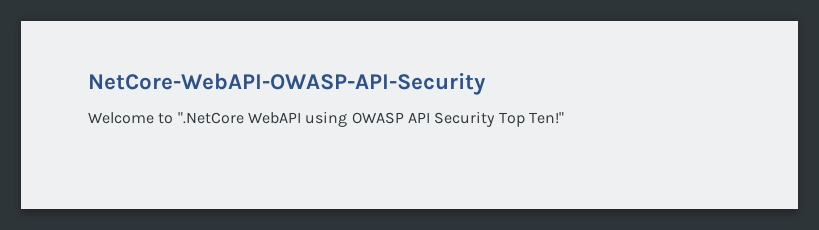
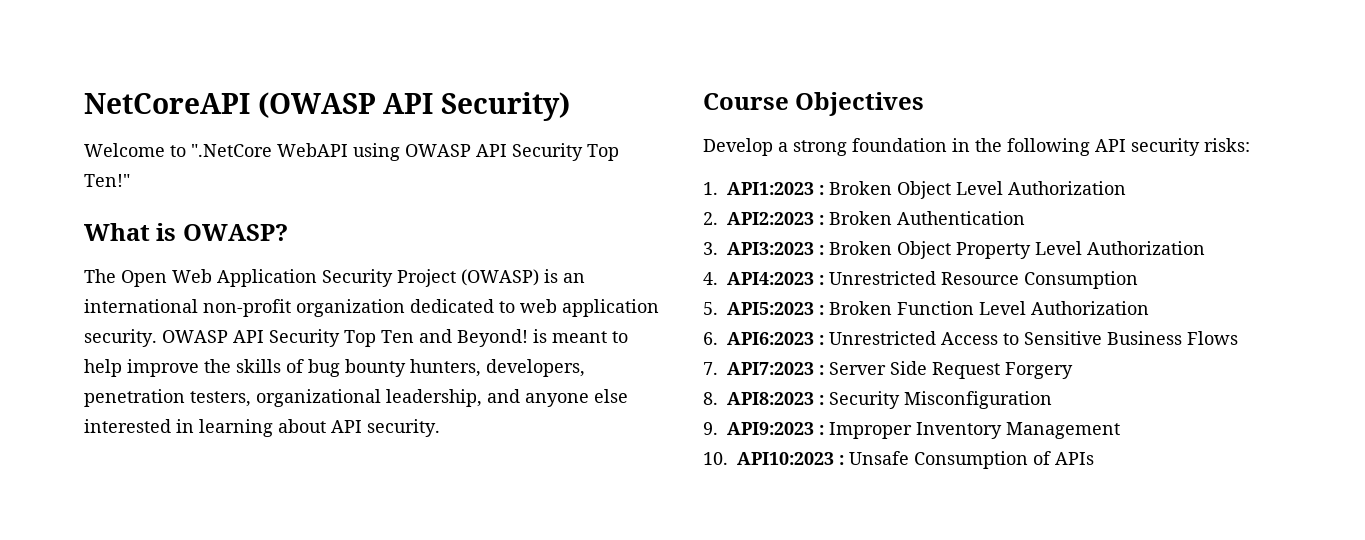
- NetCore-WebAPI-OWASP-API-Security
+ NetCoreAPI (OWASP API Security)
+ What is OWASP?
+ The Open Web Application Security Project (OWASP) is an international non-profit organization dedicated to web application security. OWASP API Security Top Ten and Beyond! is meant to help improve the skills of bug bounty hunters, developers, penetration testers, organizational leadership, and anyone else interested in learning about API security.
+ Course Objectives
+ Develop a strong foundation in the following API security risks:
+ 1. API1:2023 : Broken Object Level Authorization
+ 2. API2:2023 : Broken Authentication
+ 3. API3:2023 : Broken Object Property Level Authorization
+ 4. API4:2023 : Unrestricted Resource Consumption
+ 5. API5:2023 : Broken Function Level Authorization
+ 6. API6:2023 : Unrestricted Access to Sensitive Business Flows
+ 7. API7:2023 : Server Side Request Forgery
+ 8. API8:2023 : Security Misconfiguration
+ 9. API9:2023 : Improper Inventory Management
+ 10. API10:2023 : Unsafe Consumption of APIs

